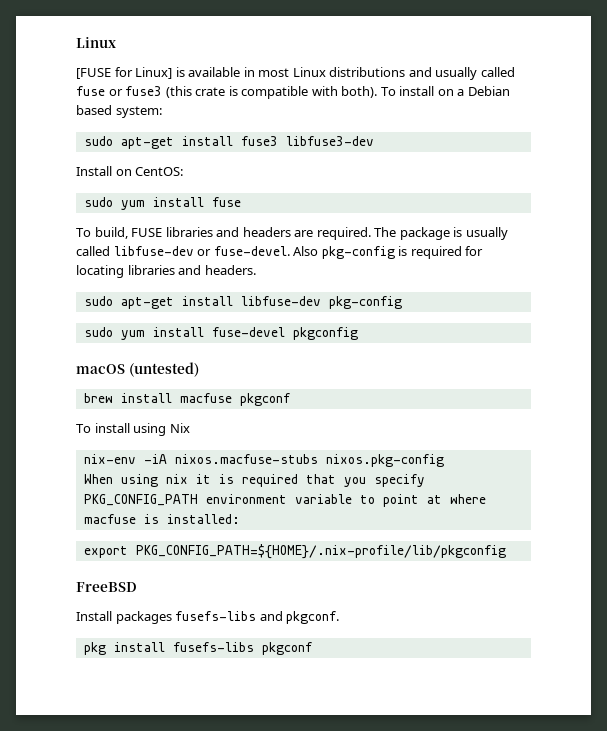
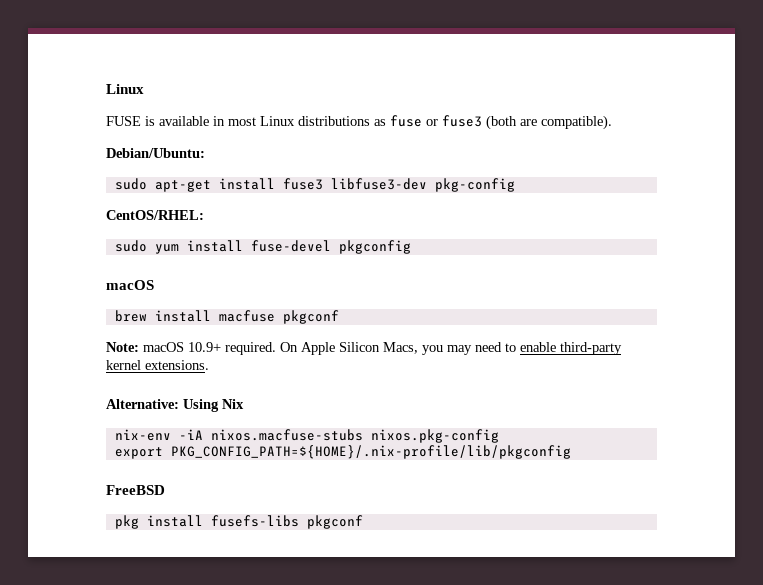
- [FUSE for Linux] is available in most Linux distributions and usually called fuse or fuse3 (this crate is compatible with both). To install on a Debian based system:
+ FUSE is available in most Linux distributions as fuse or fuse3 (both are compatible).
+ Debian/Ubuntu:
- sudo apt-get install fuse3 libfuse3-dev
- Install on CentOS:
- sudo yum install fuse
- To build, FUSE libraries and headers are required. The package is usually called libfuse-dev or fuse-devel. Also pkg-config is required for locating libraries and headers.
- sudo apt-get install libfuse-dev pkg-config
+ sudo apt-get install fuse3 libfuse3-dev pkg-config
+ CentOS/RHEL:
  sudo yum install fuse-devel pkgconfig
- macOS (untested)
+ macOS
- To install using Nix
+ Note: macOS 10.9+ required. On Apple Silicon Macs, you may need to enable third-party kernel extensions.
+ Alternative: Using Nix
- When using nix it is required that you specify PKG_CONFIG_PATH environment variable to point at where macfuse is installed:
  export PKG_CONFIG_PATH=${HOME}/.nix-profile/lib/pkgconfig
  FreeBSD
- Install packages fusefs-libs and pkgconf.

